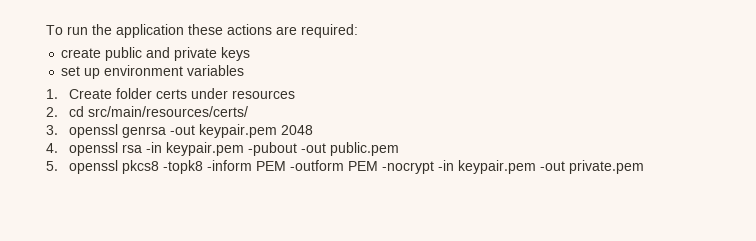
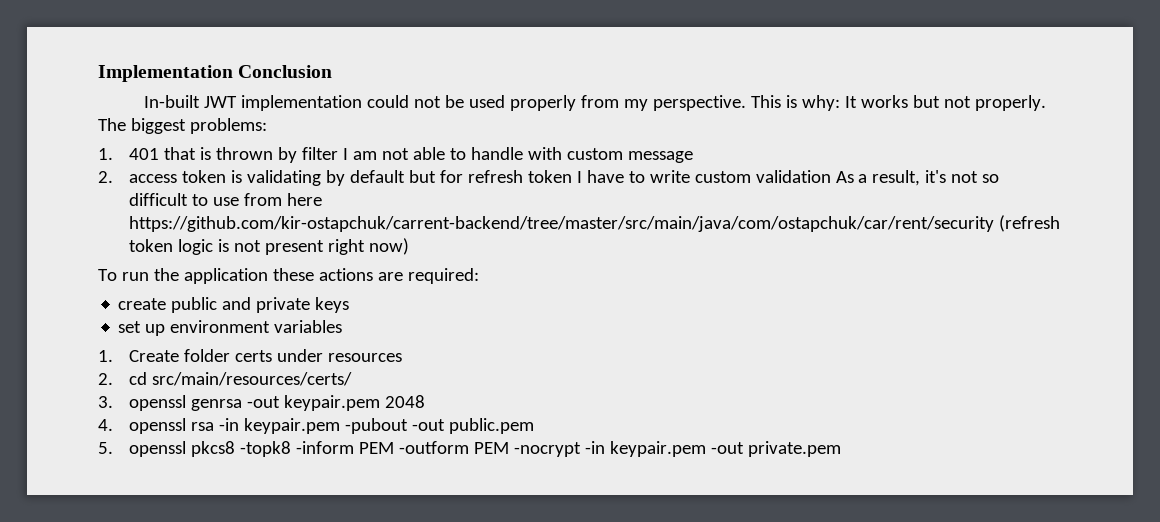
+ Implementation Conclusion
+ In-built JWT implementation could not be used properly from my perspective. This is why: It works but not properly. The biggest problems:
+ 1. 401 that is thrown by filter I am not able to handle with custom message
+ 2. access token is validating by default but for refresh token I have to write custom validation As a result, it's not so difficult to use from here https://github.com/kir-ostapchuk/carrent-backend/tree/master/src/main/java/com/ostapchuk/car/rent/security (refresh token logic is not present right now)

